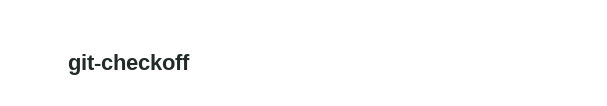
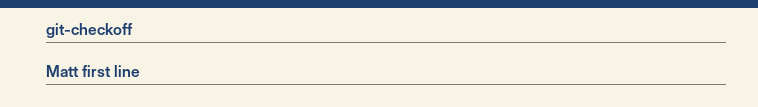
+ Matt first line

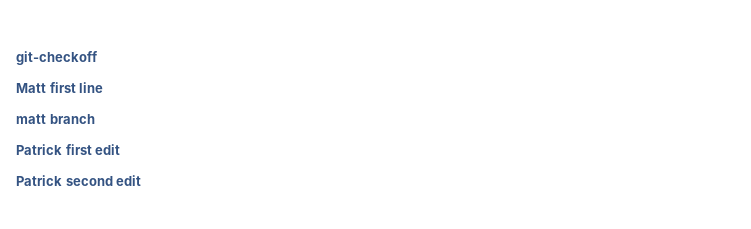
+ matt branch
+ Patrick first edit
+ Patrick second edit

